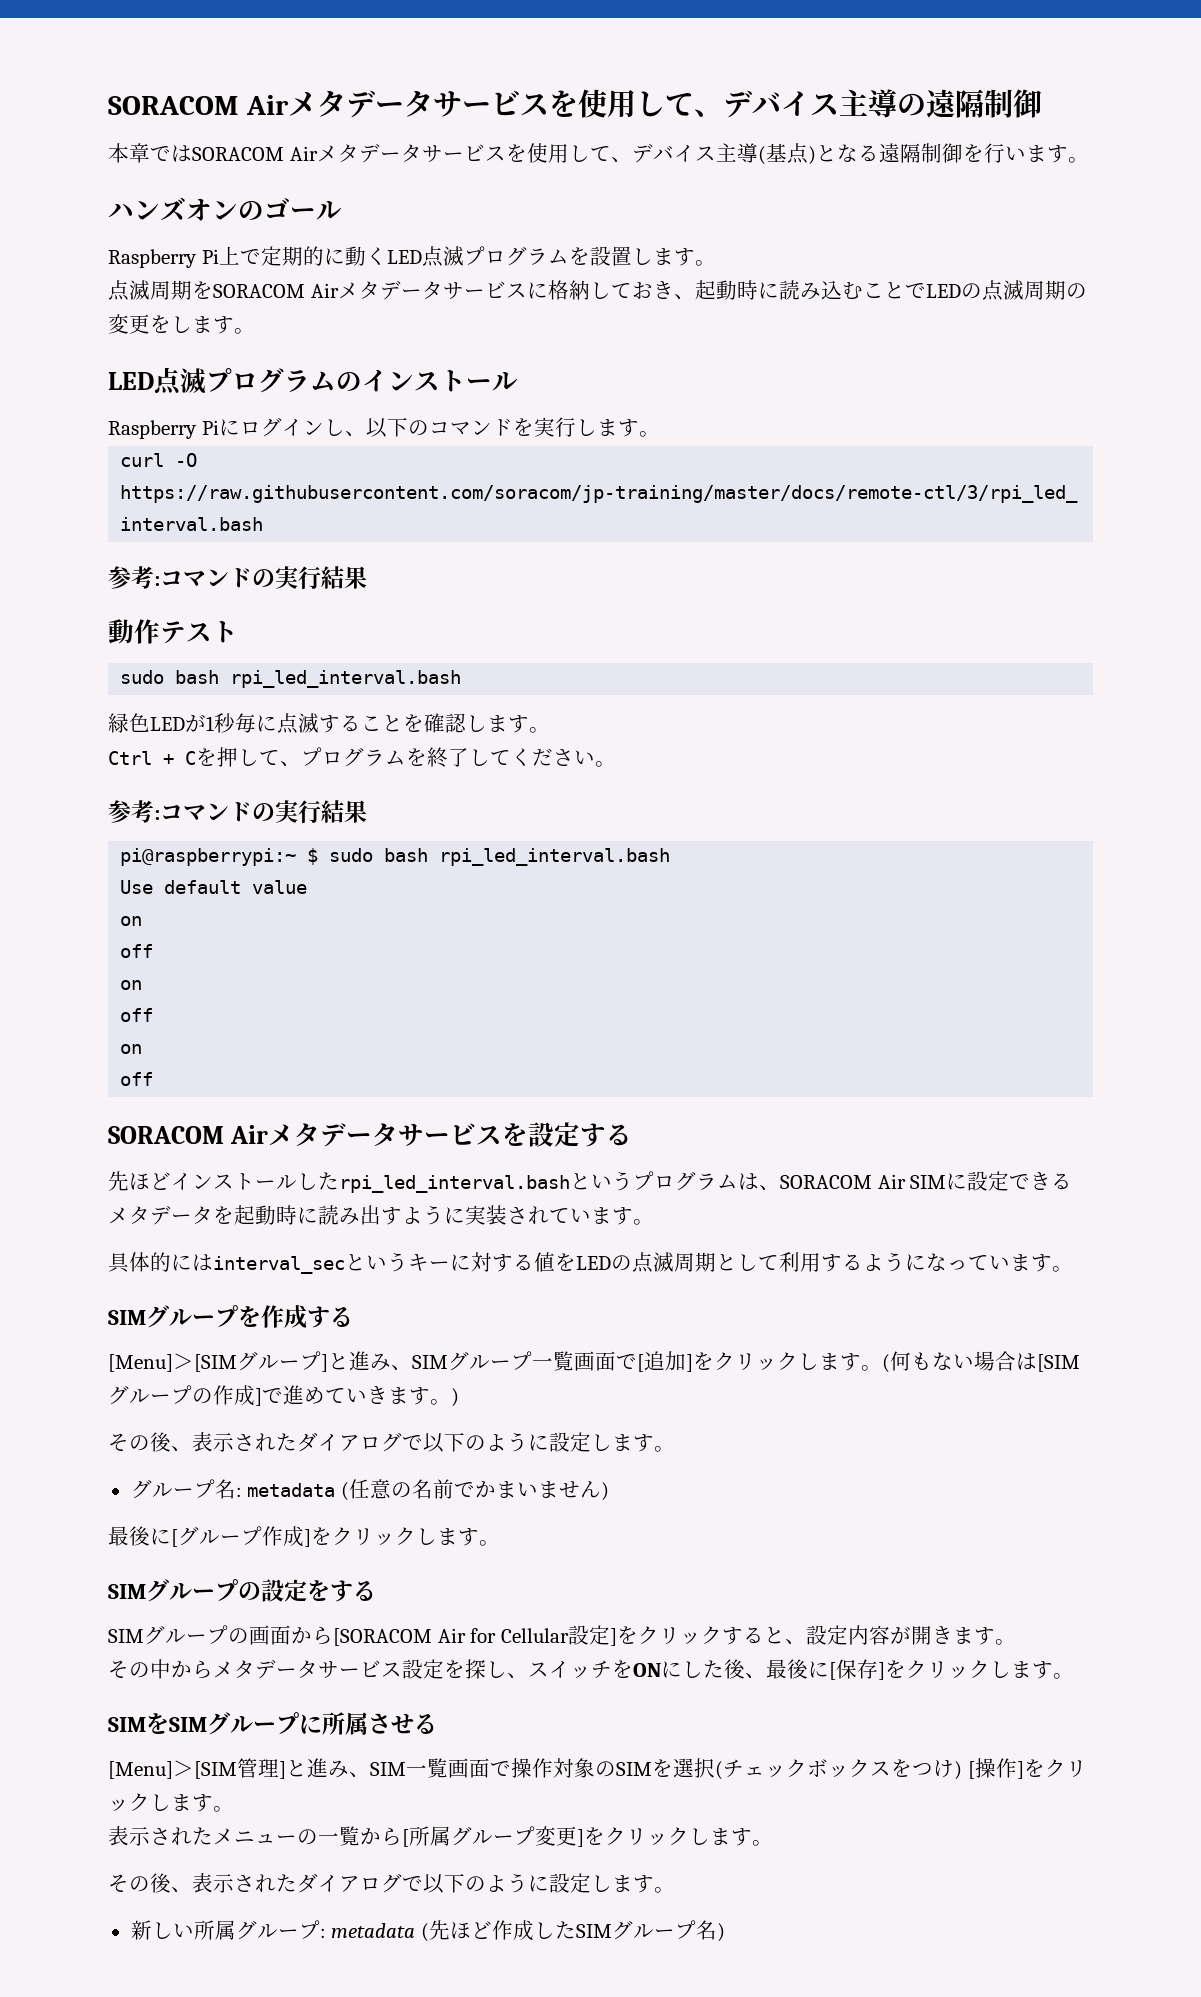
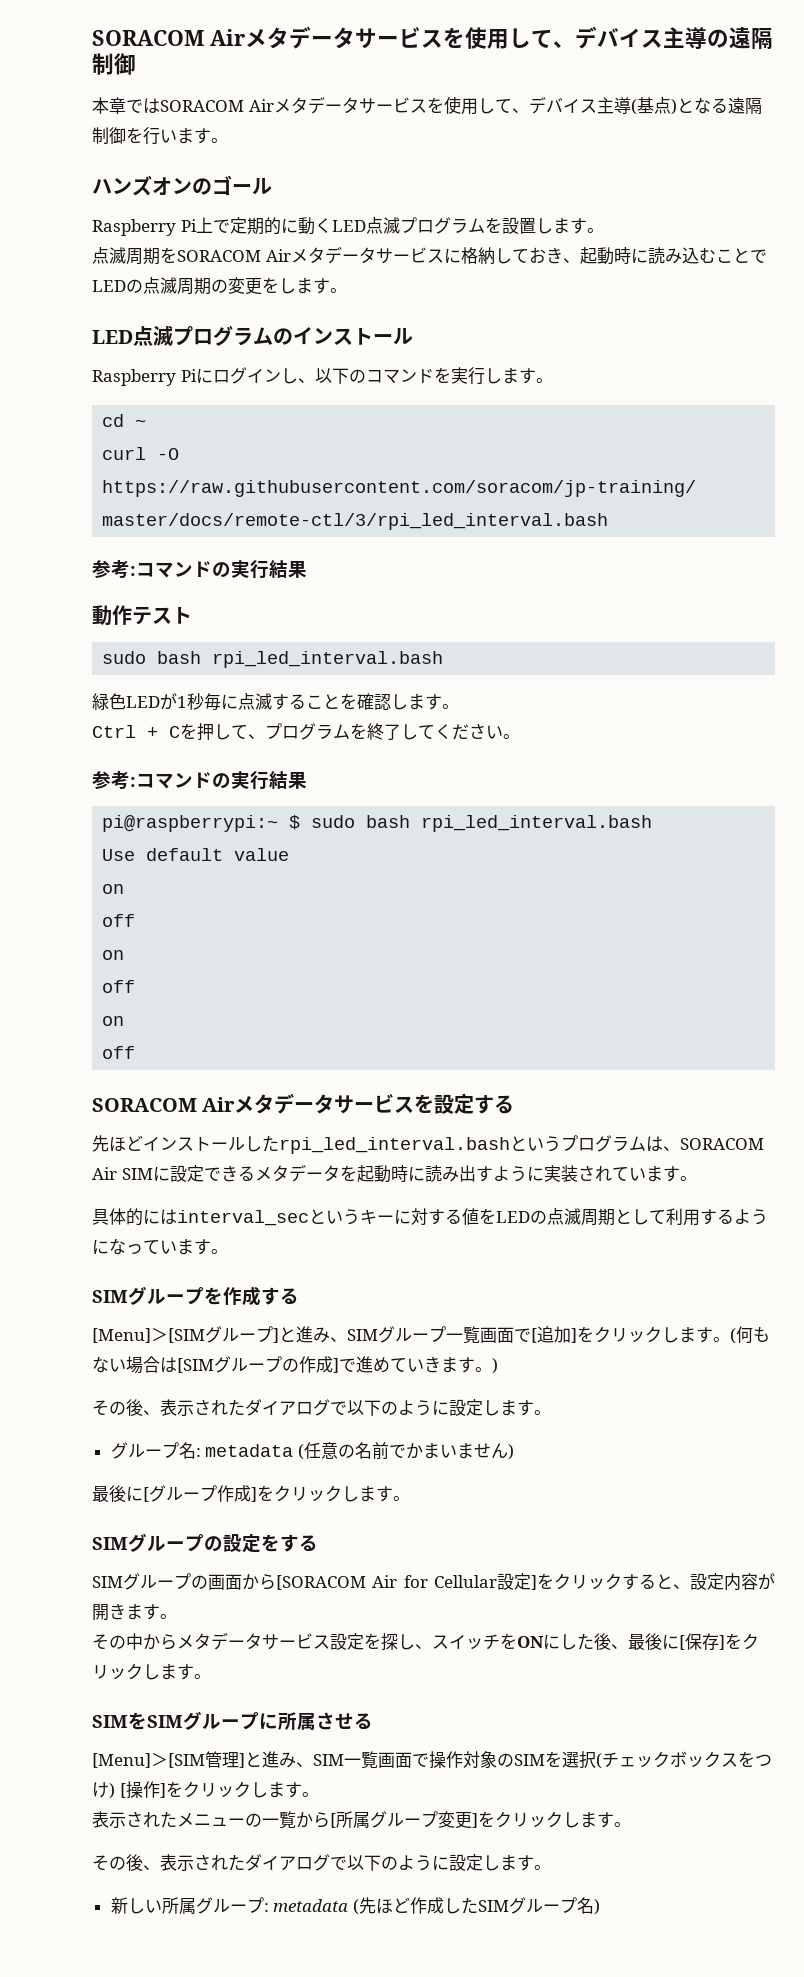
+ cd ~

